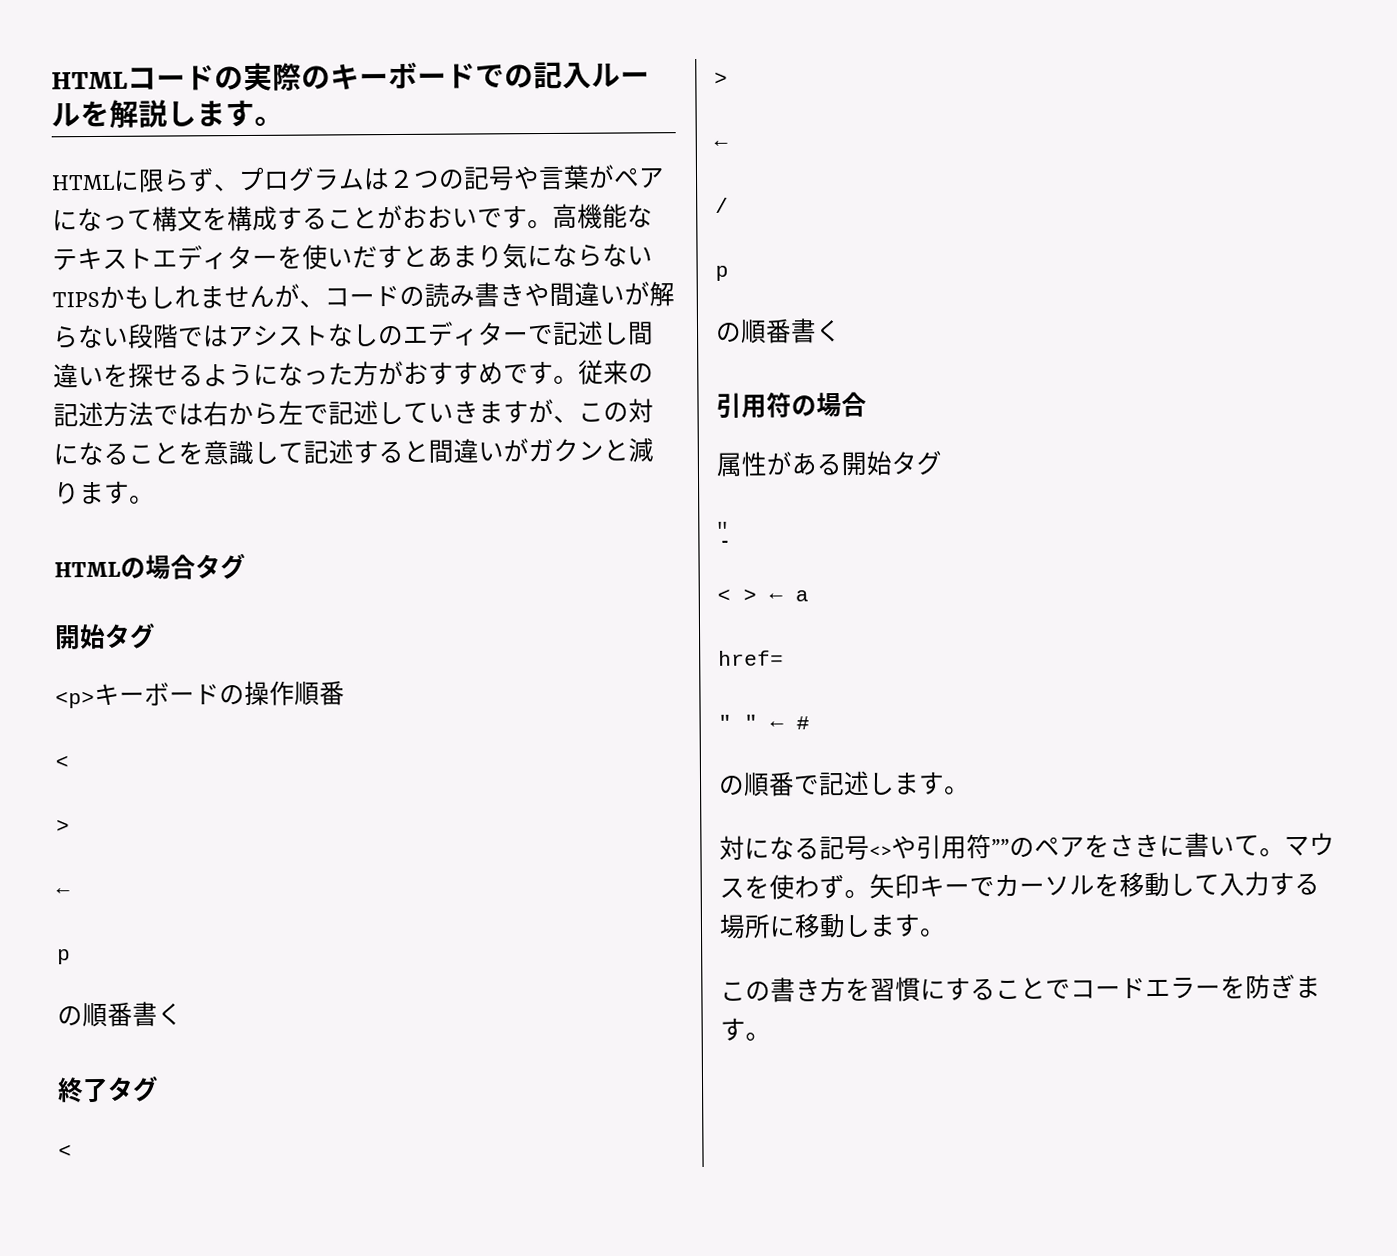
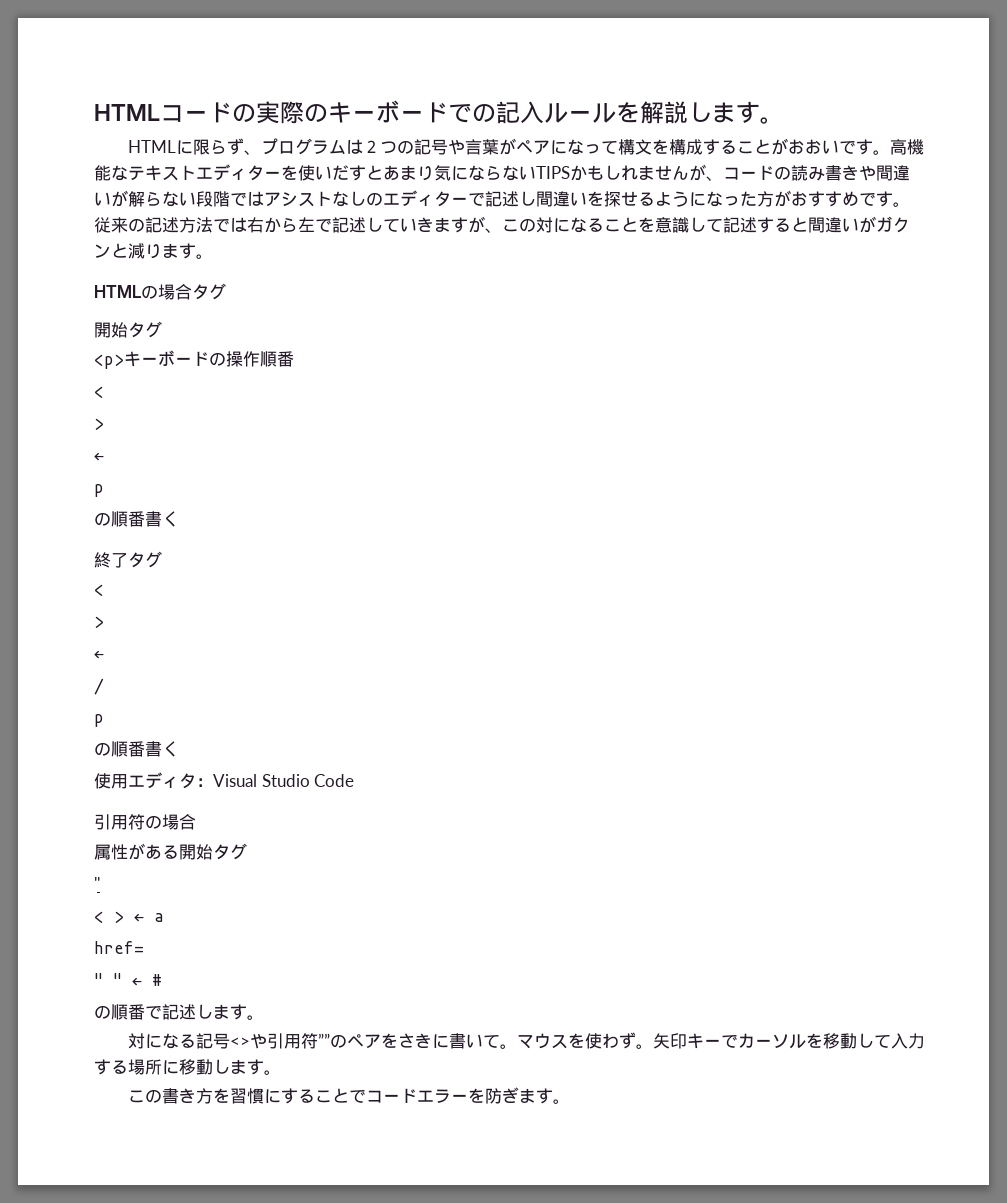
+ 使用エディタ：Visual Studio Code

